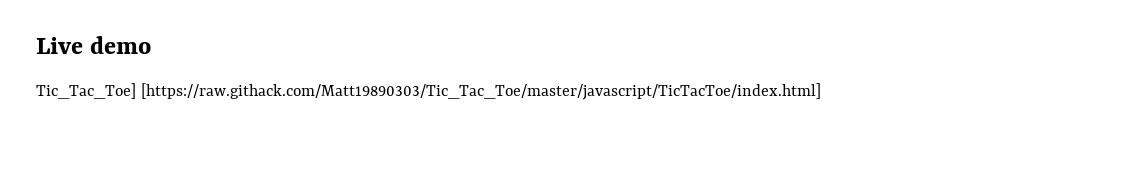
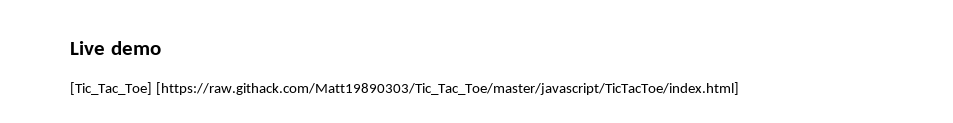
- Tic_Tac_Toe] [https://raw.githack.com/Matt19890303/Tic_Tac_Toe/master/javascript/TicTacToe/index.html]
+ [Tic_Tac_Toe] [https://raw.githack.com/Matt19890303/Tic_Tac_Toe/master/javascript/TicTacToe/index.html]

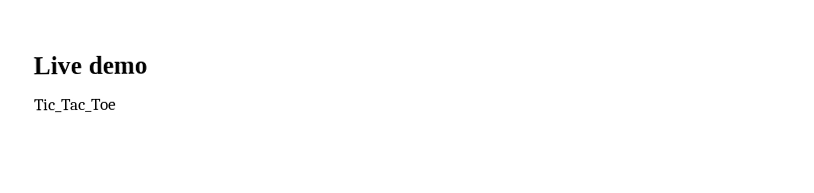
- [Tic_Tac_Toe] [https://raw.githack.com/Matt19890303/Tic_Tac_Toe/master/javascript/TicTacToe/index.html]
+ Tic_Tac_Toe

